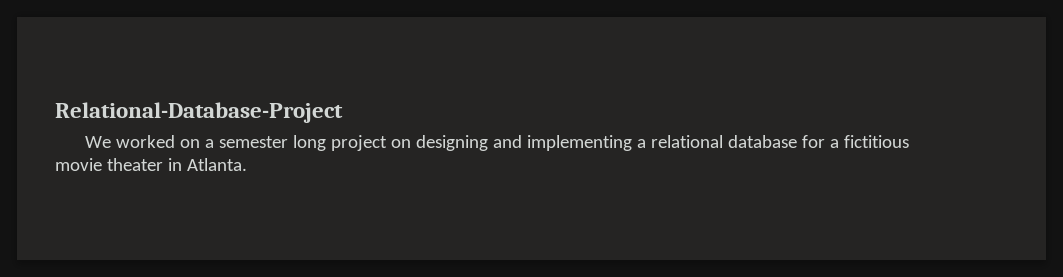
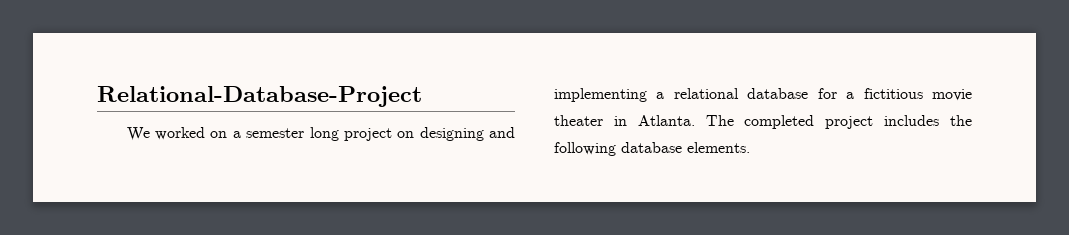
+ The completed project includes the following database elements.

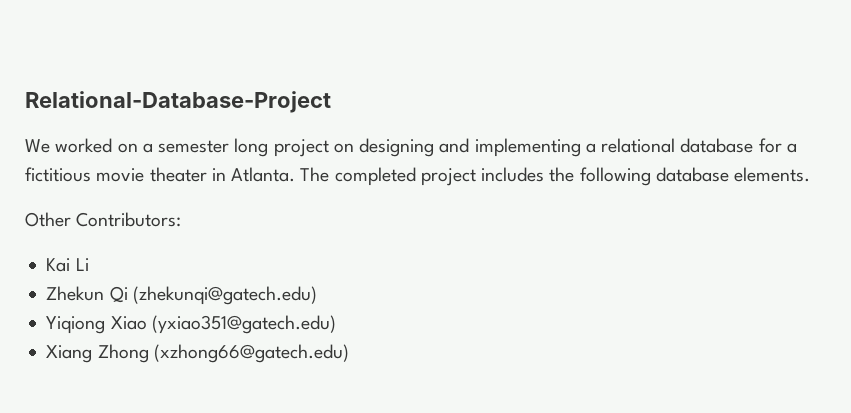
+ Other Contributors:
+ Kai Li
+ Zhekun Qi (zhekunqi@gatech.edu)
+ Yiqiong Xiao (yxiao351@gatech.edu)
+ Xiang Zhong (xzhong66@gatech.edu)

